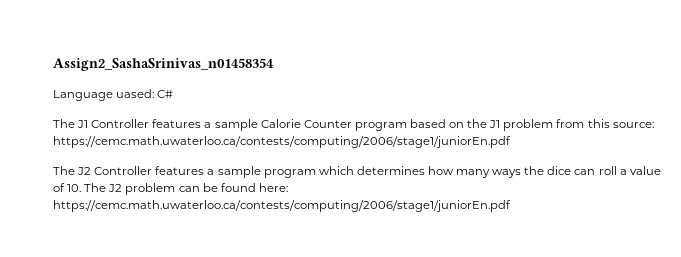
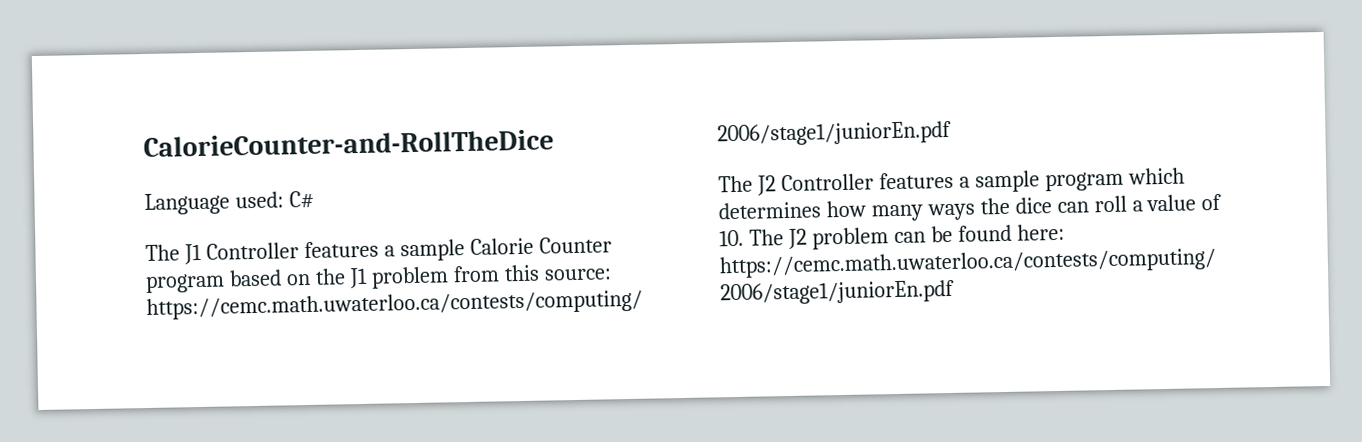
- Assign2_SashaSrinivas_n01458354
+ CalorieCounter-and-RollTheDice
- Language uased: C#
+ Language used: C#

